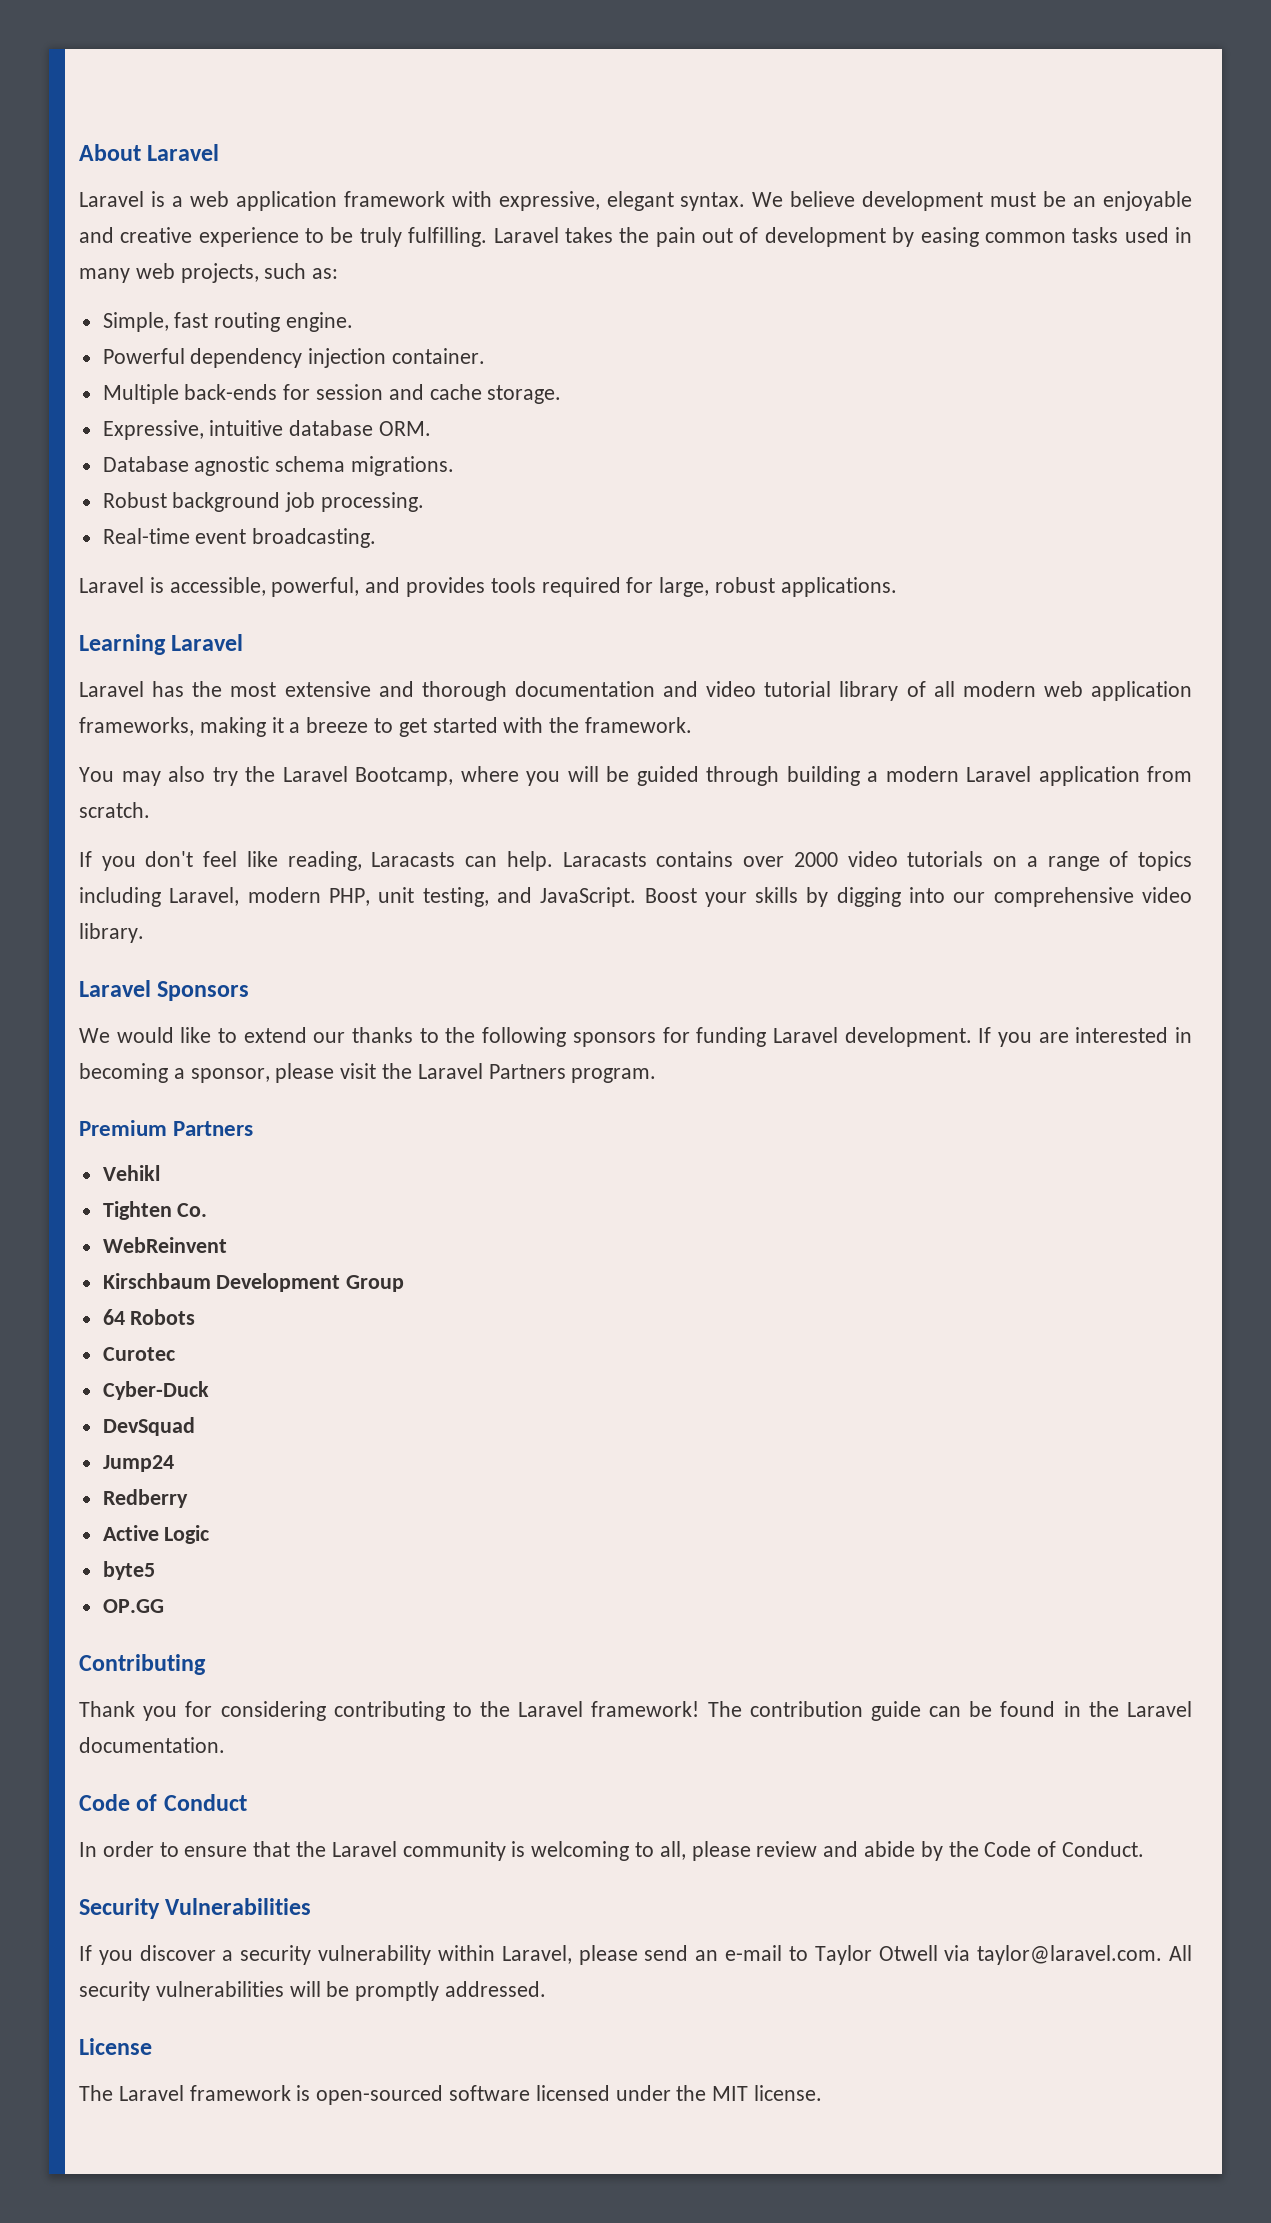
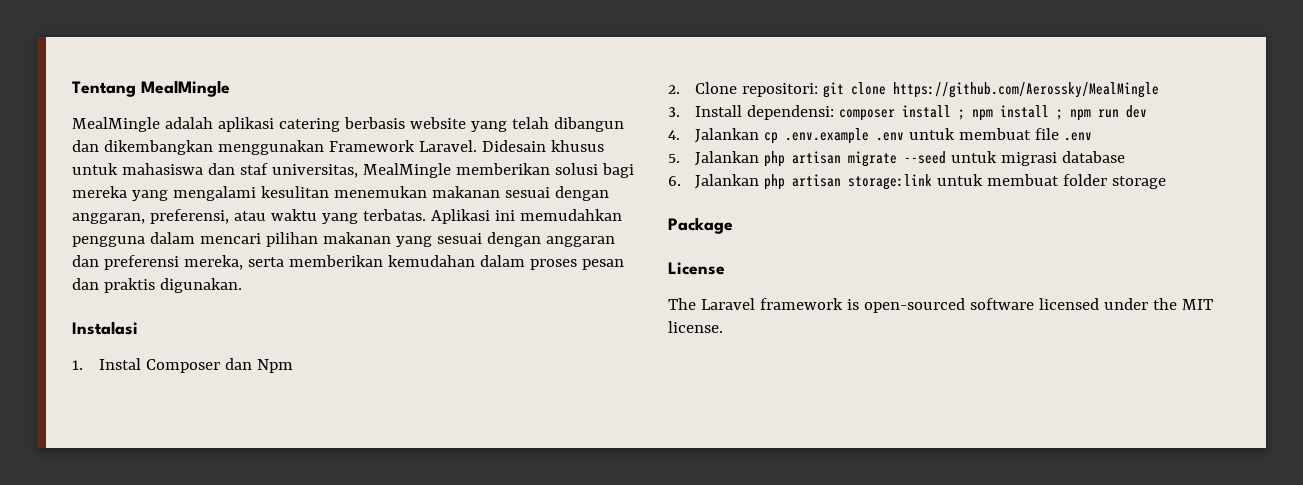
- About Laravel
- Laravel is a web application framework with expressive, elegant syntax. We believe development must be an enjoyable and creative experience to be truly fulfilling. Laravel takes the pain out of development by easing common tasks used in many web projects, such as:
- Simple, fast routing engine.
- Powerful dependency injection container.
- Multiple back-ends for session and cache storage.
- Expressive, intuitive database ORM.
- Database agnostic schema migrations.
- Robust background job processing.
- Real-time event broadcasting.
- Laravel is accessible, powerful, and provides tools required for large, robust applications.
- Learning Laravel
- Laravel has the most extensive and thorough documentation and video tutorial library of all modern web application frameworks, making it a breeze to get started with the framework.
- You may also try the Laravel Bootcamp, where you will be guided through building a modern Laravel application from scratch.
- If you don't feel like reading, Laracasts can help. Laracasts contains over 2000 video tutorials on a range of topics including Laravel, modern PHP, unit testing, and JavaScript. Boost your skills by digging into our comprehensive video library.
- Laravel Sponsors
- We would like to extend our thanks to the following sponsors for funding Laravel development. If you are interested in becoming a sponsor, please visit the Laravel Partners program.
- Premium Partners
- Vehikl
- Tighten Co.
- WebReinvent
- Kirschbaum Development Group
- 64 Robots
- Curotec
- Cyber-Duck
- DevSquad
- Jump24
- Redberry
- Active Logic
- byte5
- OP.GG
- Contributing
- Thank you for considering contributing to the Laravel framework! The contribution guide can be found in the Laravel documentation.
- Code of Conduct
- In order to ensure that the Laravel community is welcoming to all, please review and abide by the Code of Conduct.
- Security Vulnerabilities
- If you discover a security vulnerability within Laravel, please send an e-mail to Taylor Otwell via taylor@laravel.com. All security vulnerabilities will be promptly addressed.
+ Tentang MealMingle
+ MealMingle adalah aplikasi catering berbasis website yang telah dibangun dan dikembangkan menggunakan Framework Laravel. Didesain khusus untuk mahasiswa dan staf universitas, MealMingle memberikan solusi bagi mereka yang mengalami kesulitan menemukan makanan sesuai dengan anggaran, preferensi, atau waktu yang terbatas. Aplikasi ini memudahkan pengguna dalam mencari pilihan makanan yang sesuai dengan anggaran dan preferensi mereka, serta memberikan kemudahan dalam proses pesan dan praktis digunakan.
+ Instalasi
+ 1. Instal Composer dan Npm
+ 2. Clone repositori: git clone https://github.com/Aerossky/MealMingle
+ 3. Install dependensi: composer install ; npm install ; npm run dev
+ 4. Jalankan cp .env.example .env untuk membuat file .env
+ 5. Jalankan php artisan migrate --seed untuk migrasi database
+ 6. Jalankan php artisan storage:link untuk membuat folder storage
+ Package

